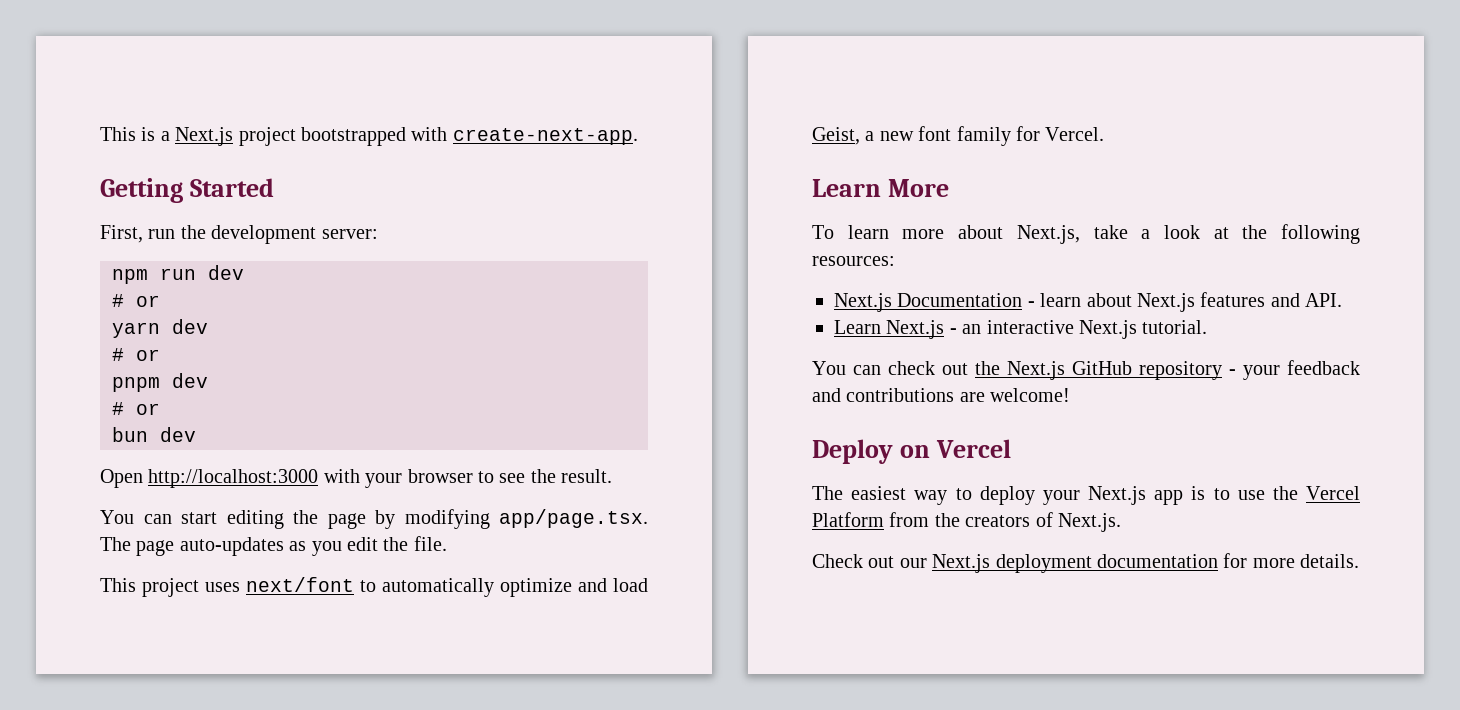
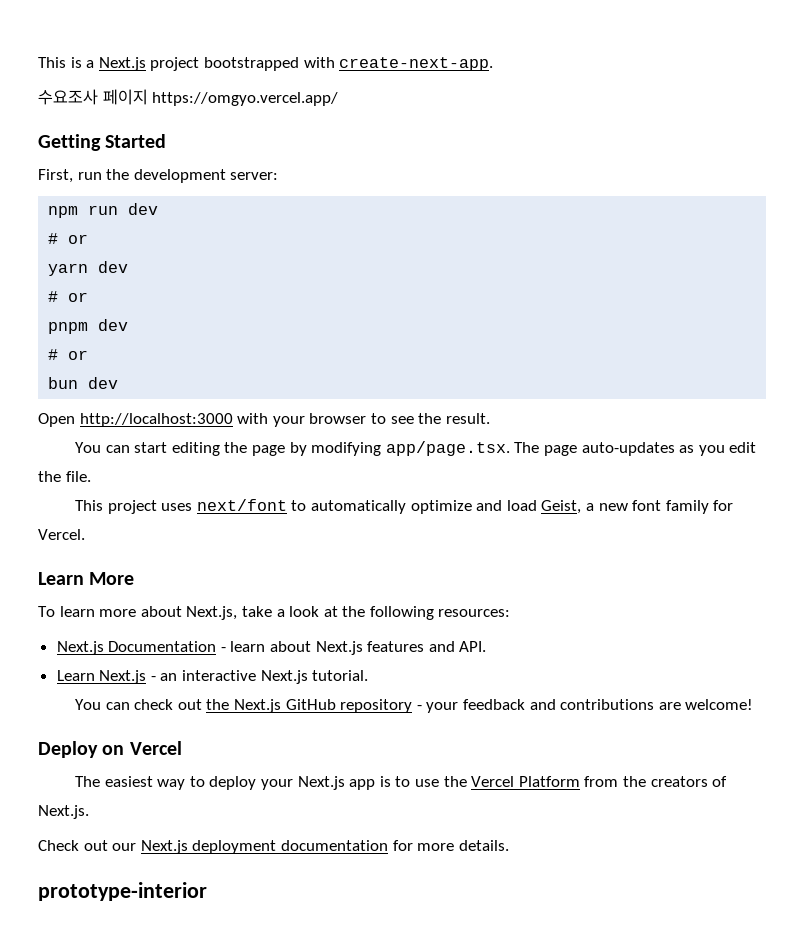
+ 수요조사 페이지 https://omgyo.vercel.app/
+ prototype-interior

